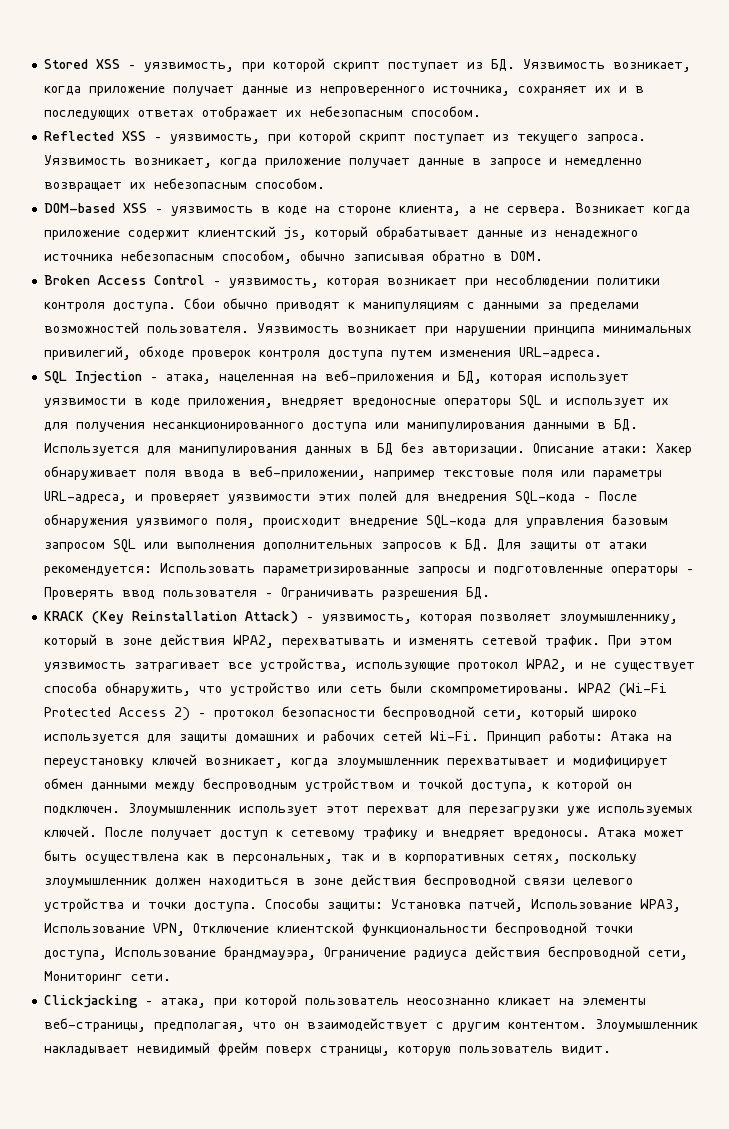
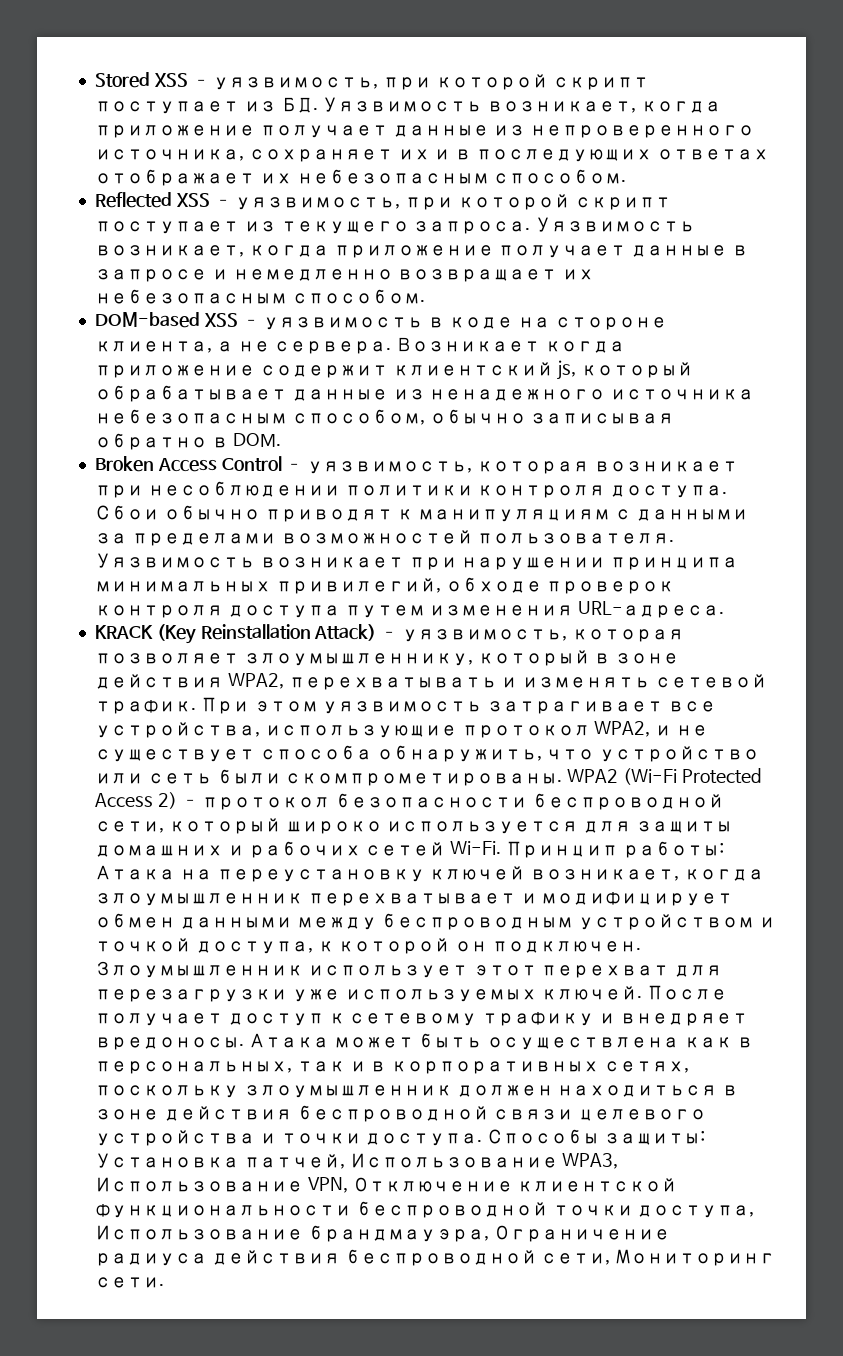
- SQL Injection – атака, нацеленная на веб-приложения и БД, которая использует уязвимости в коде приложения, внедряет вредоносные операторы SQL и использует их для получения несанкционированного доступа или манипулирования данными в БД. Используется для манипулирования данных в БД без авторизации. Описание атаки: Хакер обнаруживает поля ввода в веб-приложении, например текстовые поля или параметры URL-адреса, и проверяет уязвимости этих полей для внедрения SQL-кода – После обнаружения уязвимого поля, происходит внедрение SQL-кода для управления базовым запросом SQL или выполнения дополнительных запросов к БД. Для защиты от атаки рекомендуется: Использовать параметризированные запросы и подготовленные операторы – Проверять ввод пользователя – Ограничивать разрешения БД.
- Clickjacking – атака, при которой пользователь неосознанно кликает на элементы веб-страницы, предполагая, что он взаимодействует с другим контентом. Злоумышленник накладывает невидимый фрейм поверх страницы, которую пользователь видит.

